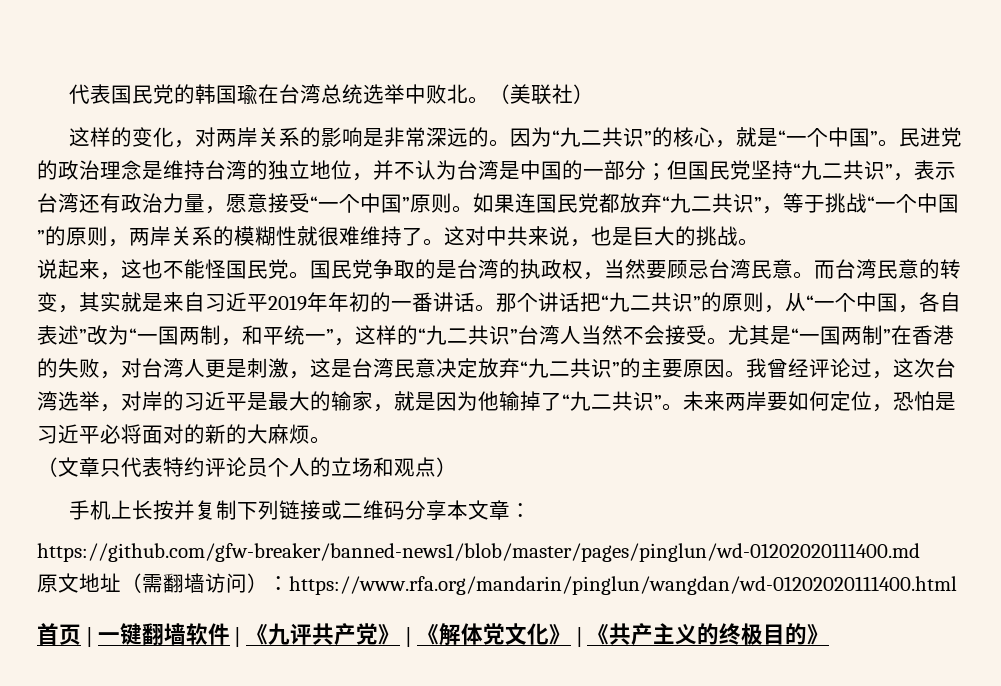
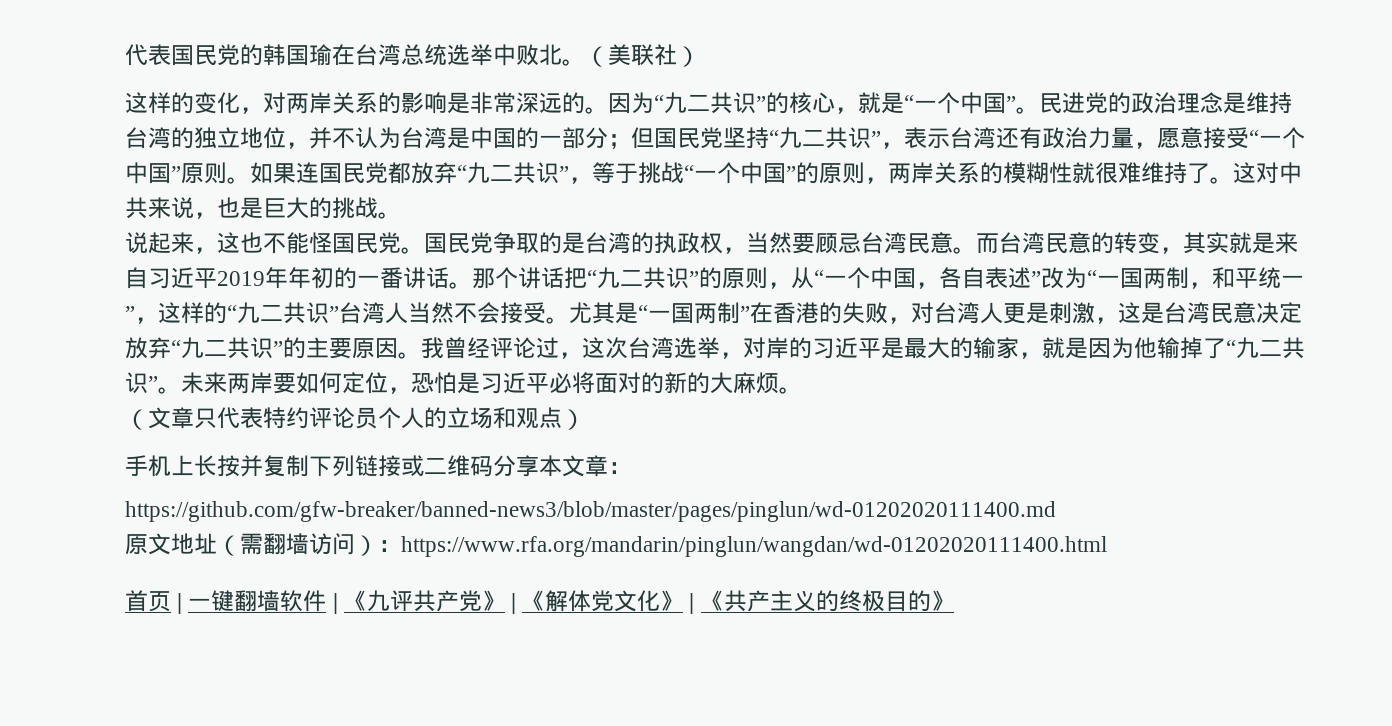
- https://github.com/gfw-breaker/banned-news1/blob/master/pages/pinglun/wd-01202020111400.md
+ https://github.com/gfw-breaker/banned-news3/blob/master/pages/pinglun/wd-01202020111400.md

